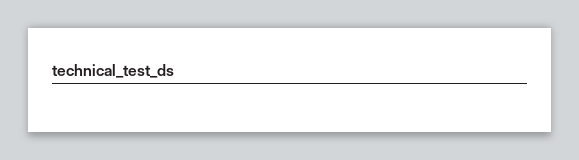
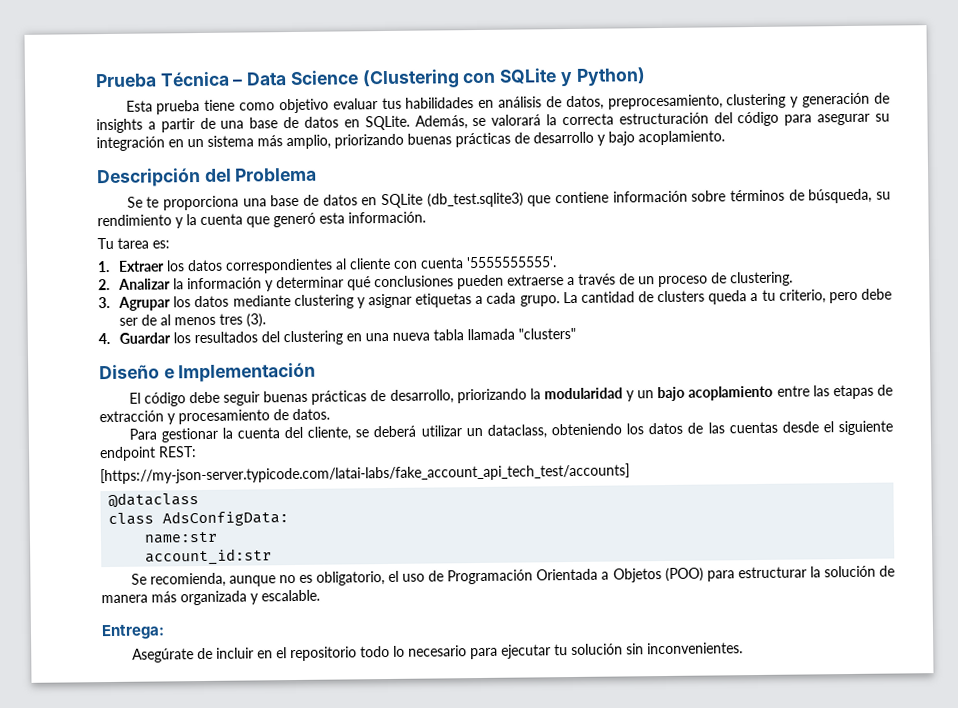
- technical_test_ds
+ Prueba Técnica – Data Science (Clustering con SQLite y Python)
+ Esta prueba tiene como objetivo evaluar tus habilidades en análisis de datos, preprocesamiento, clustering y generación de insights a partir de una base de datos en SQLite. Además, se valorará la correcta estructuración del código para asegurar su integración en un sistema más amplio, priorizando buenas prácticas de desarrollo y bajo acoplamiento.
+ Descripción del Problema
+ Se te proporciona una base de datos en SQLite (db_test.sqlite3) que contiene información sobre términos de búsqueda, su rendimiento y la cuenta que generó esta información.
+ Tu tarea es:
+ 1. Extraer los datos correspondientes al cliente con cuenta '5555555555'.
+ 2. Analizar la información y determinar qué conclusiones pueden extraerse a través de un proceso de clustering.
+ 3. Agrupar los datos mediante clustering y asignar etiquetas a cada grupo. La cantidad de clusters queda a tu criterio, pero debe ser de al menos tres (3).
+ 4. Guardar los resultados del clustering en una nueva tabla llamada "clusters"
+ Diseño e Implementación
+ El código debe seguir buenas prácticas de desarrollo, priorizando la modularidad y un bajo acoplamiento entre las etapas de extracción y procesamiento de datos.
+ Para gestionar la cuenta del cliente, se deberá utilizar un dataclass, obteniendo los datos de las cuentas desde el siguiente endpoint REST:
+ [https://my-json-server.typicode.com/latai-labs/fake_account_api_tech_test/accounts]
+ @dataclass
+ class AdsConfigData:
+ name:str
+ account_id:str
+ Se recomienda, aunque no es obligatorio, el uso de Programación Orientada a Objetos (POO) para estructurar la solución de manera más organizada y escalable.
+ Entrega:
+ Asegúrate de incluir en el repositorio todo lo necesario para ejecutar tu solución sin inconvenientes.

